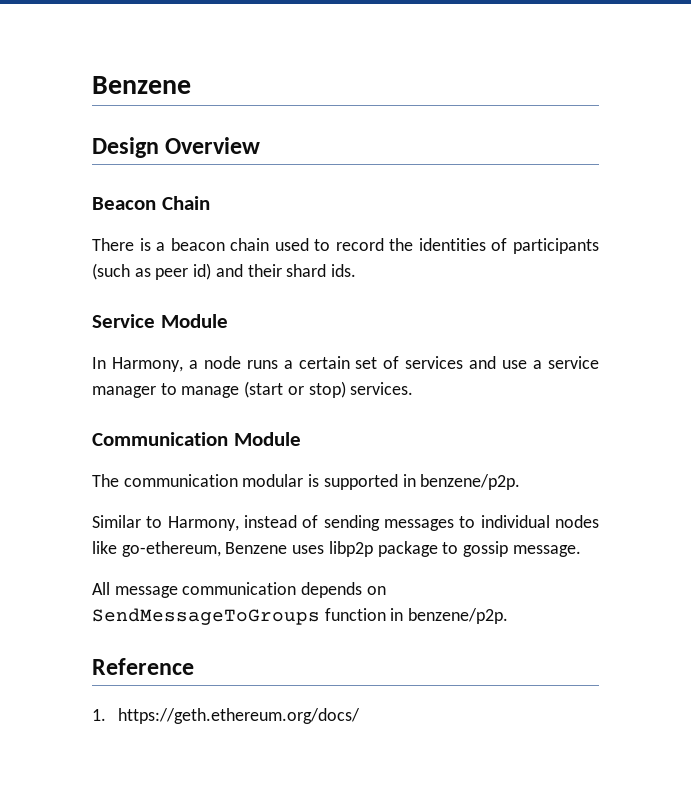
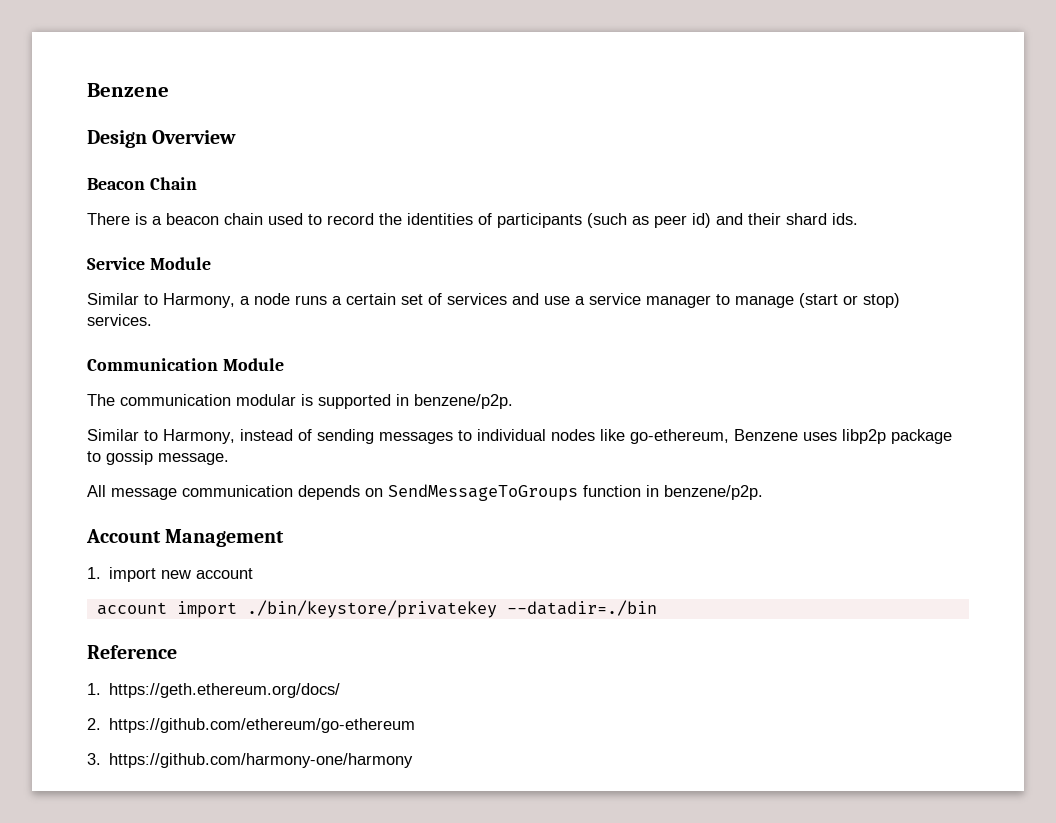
- In Harmony, a node runs a certain set of services and use a service manager to manage (start or stop) services.
+ Similar to Harmony, a node runs a certain set of services and use a service manager to manage (start or stop) services.
+ Account Management
+ 1. import new account
+ account import ./bin/keystore/privatekey --datadir=./bin
+ 2. https://github.com/ethereum/go-ethereum
+ 3. https://github.com/harmony-one/harmony

